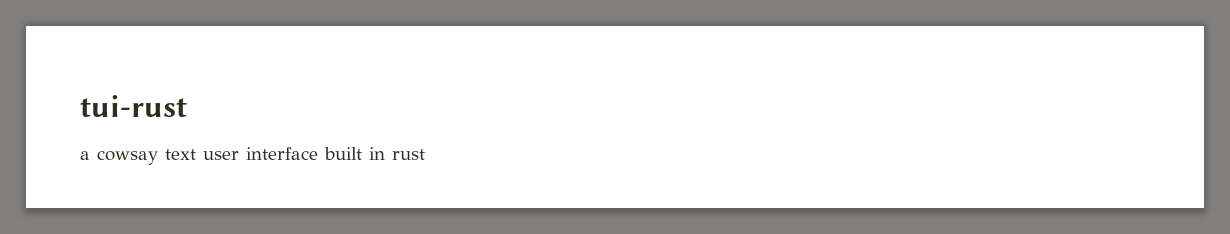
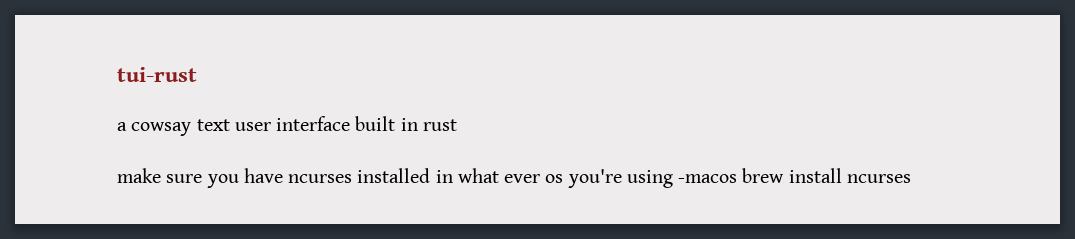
+ make sure you have ncurses installed in what ever os you're using -macos brew install ncurses

